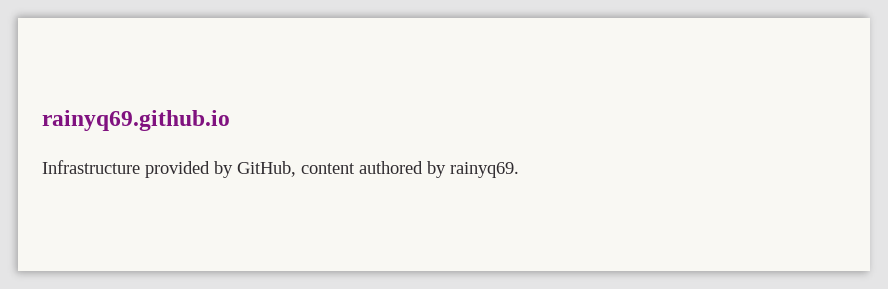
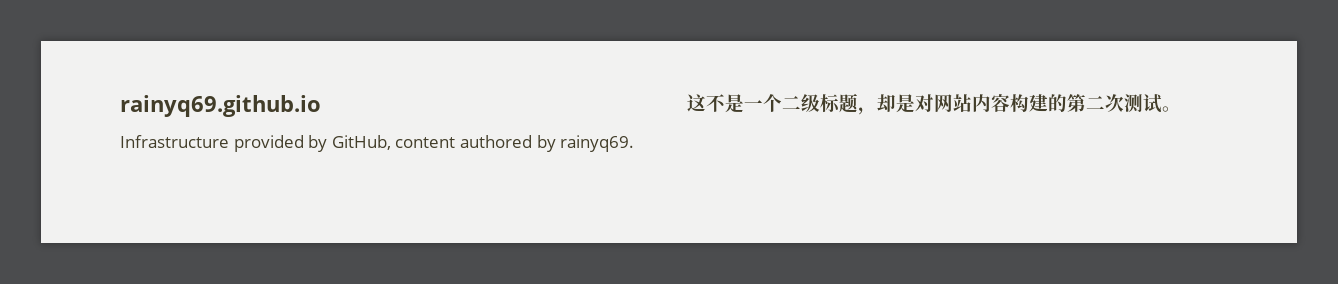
+ 这不是一个二级标题，却是对网站内容构建的第二次测试。

